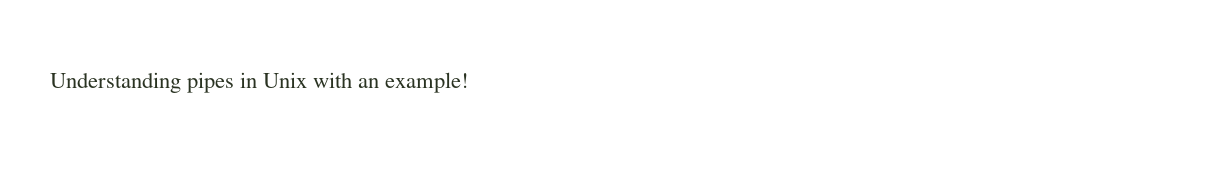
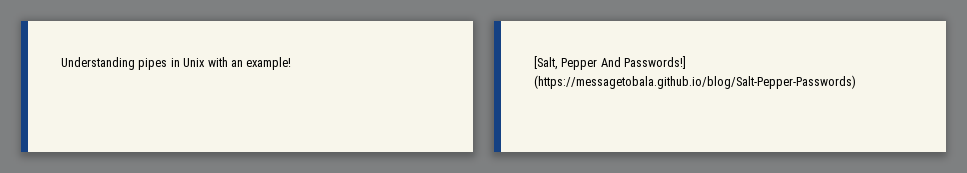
+ [Salt, Pepper And Passwords!] (https://messagetobala.github.io/blog/Salt-Pepper-Passwords)

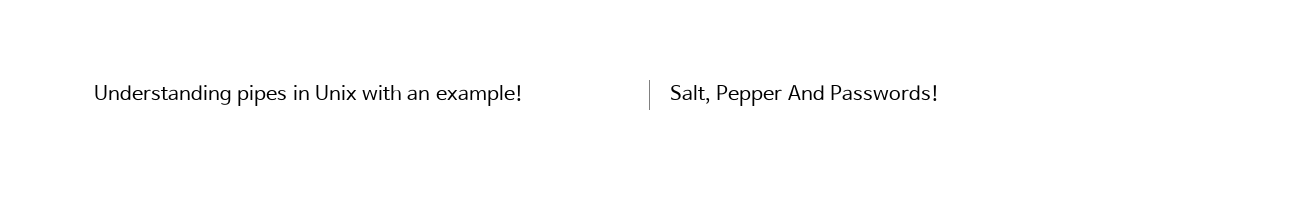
- [Salt, Pepper And Passwords!] (https://messagetobala.github.io/blog/Salt-Pepper-Passwords)
+ Salt, Pepper And Passwords!

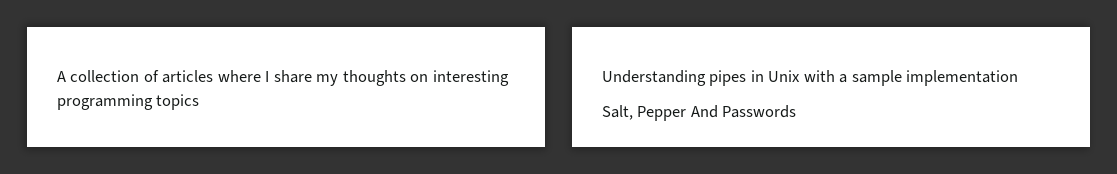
+ A collection of articles where I share my thoughts on interesting programming topics
- Understanding pipes in Unix with an example!
+ Understanding pipes in Unix with a sample implementation
- Salt, Pepper And Passwords!
+ Salt, Pepper And Passwords

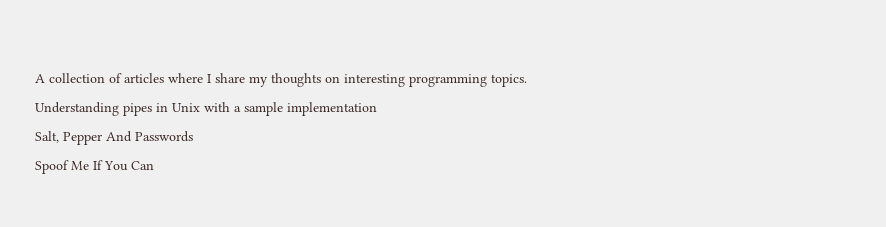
- A collection of articles where I share my thoughts on interesting programming topics
+ A collection of articles where I share my thoughts on interesting programming topics.
+ Spoof Me If You Can

